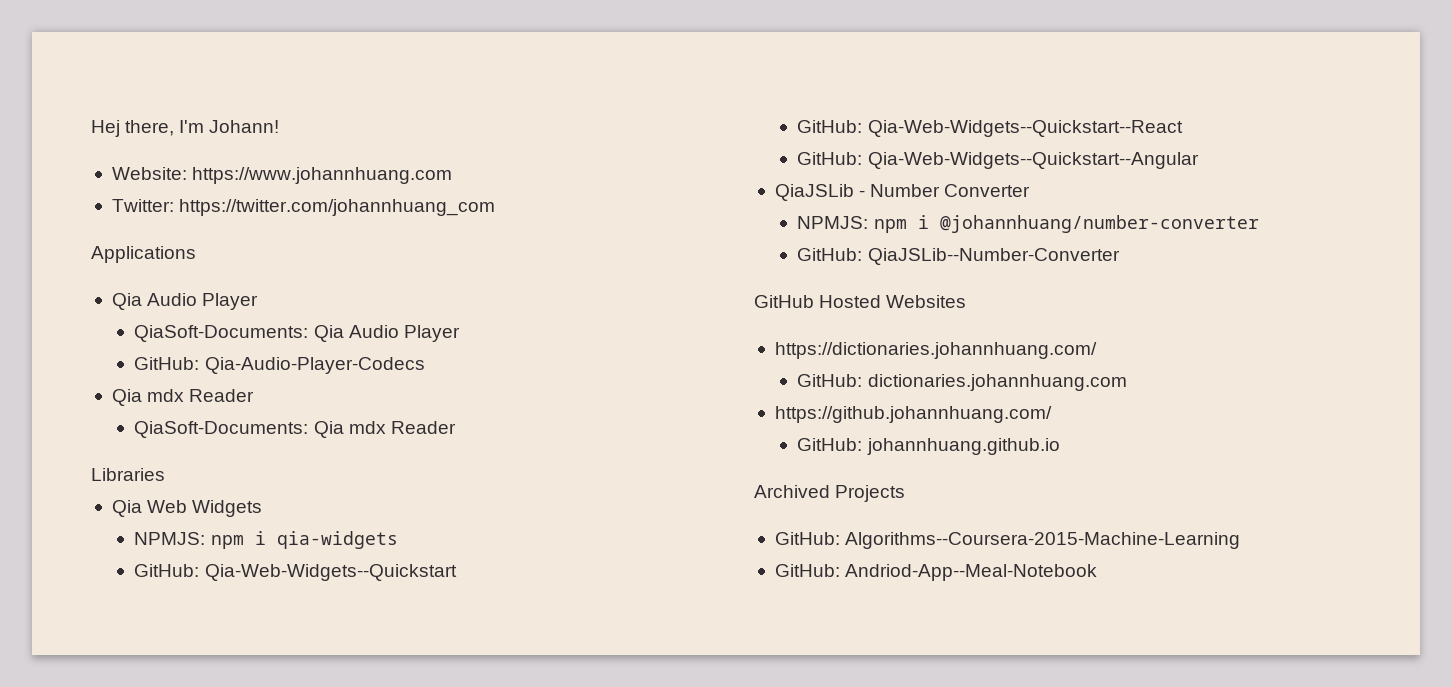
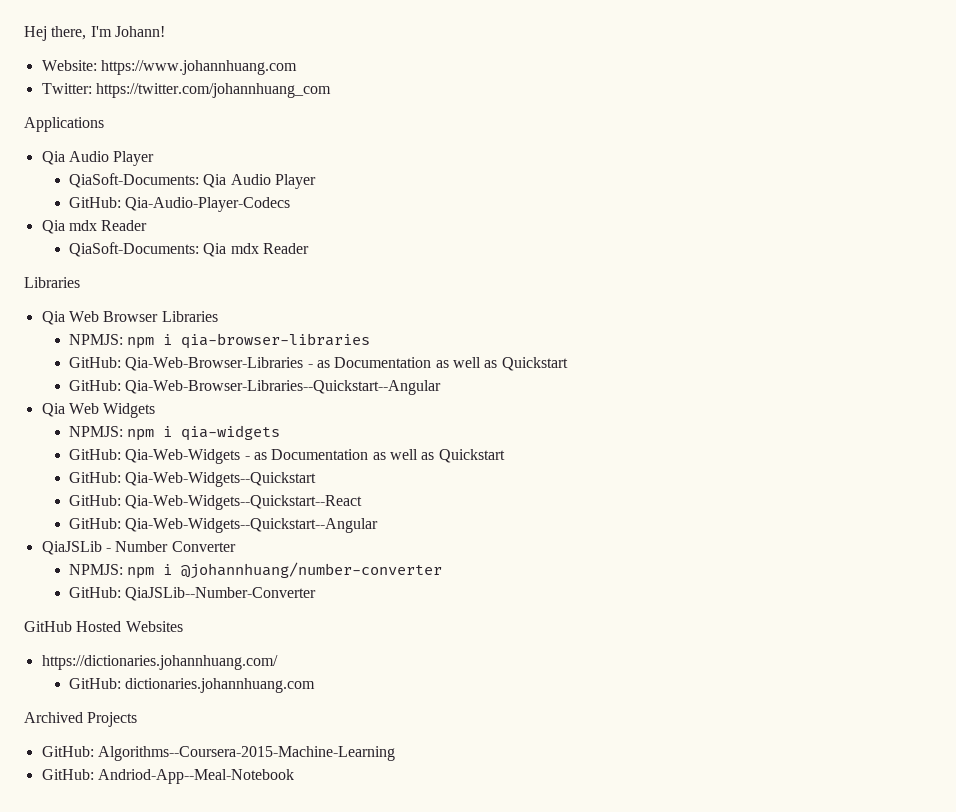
+ Qia Web Browser Libraries
+ NPMJS: npm i qia-browser-libraries
+ GitHub: Qia-Web-Browser-Libraries - as Documentation as well as Quickstart
+ GitHub: Qia-Web-Browser-Libraries--Quickstart--Angular
+ GitHub: Qia-Web-Widgets - as Documentation as well as Quickstart
- https://github.johannhuang.com/
- GitHub: johannhuang.github.io

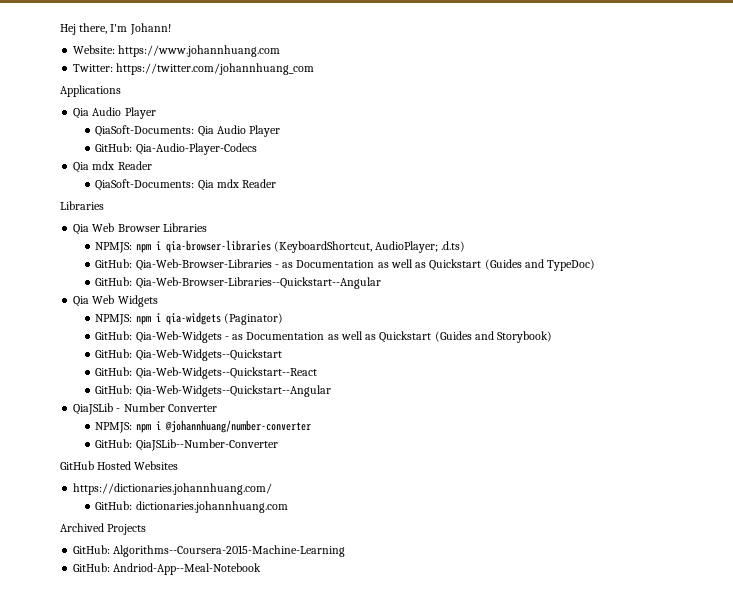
- NPMJS: npm i qia-browser-libraries
+ NPMJS: npm i qia-browser-libraries (KeyboardShortcut, AudioPlayer; .d.ts)
- GitHub: Qia-Web-Browser-Libraries - as Documentation as well as Quickstart
+ GitHub: Qia-Web-Browser-Libraries - as Documentation as well as Quickstart (Guides and TypeDoc)
- NPMJS: npm i qia-widgets
+ NPMJS: npm i qia-widgets (Paginator)
- GitHub: Qia-Web-Widgets - as Documentation as well as Quickstart
+ GitHub: Qia-Web-Widgets - as Documentation as well as Quickstart (Guides and Storybook)

